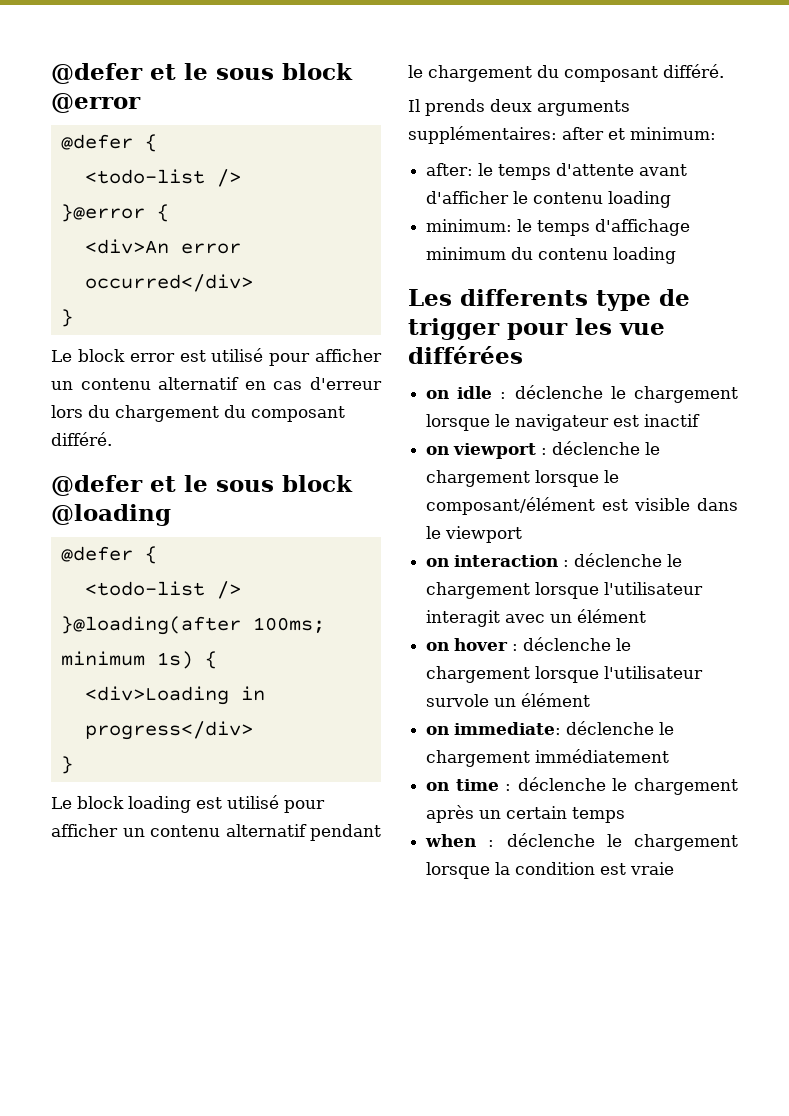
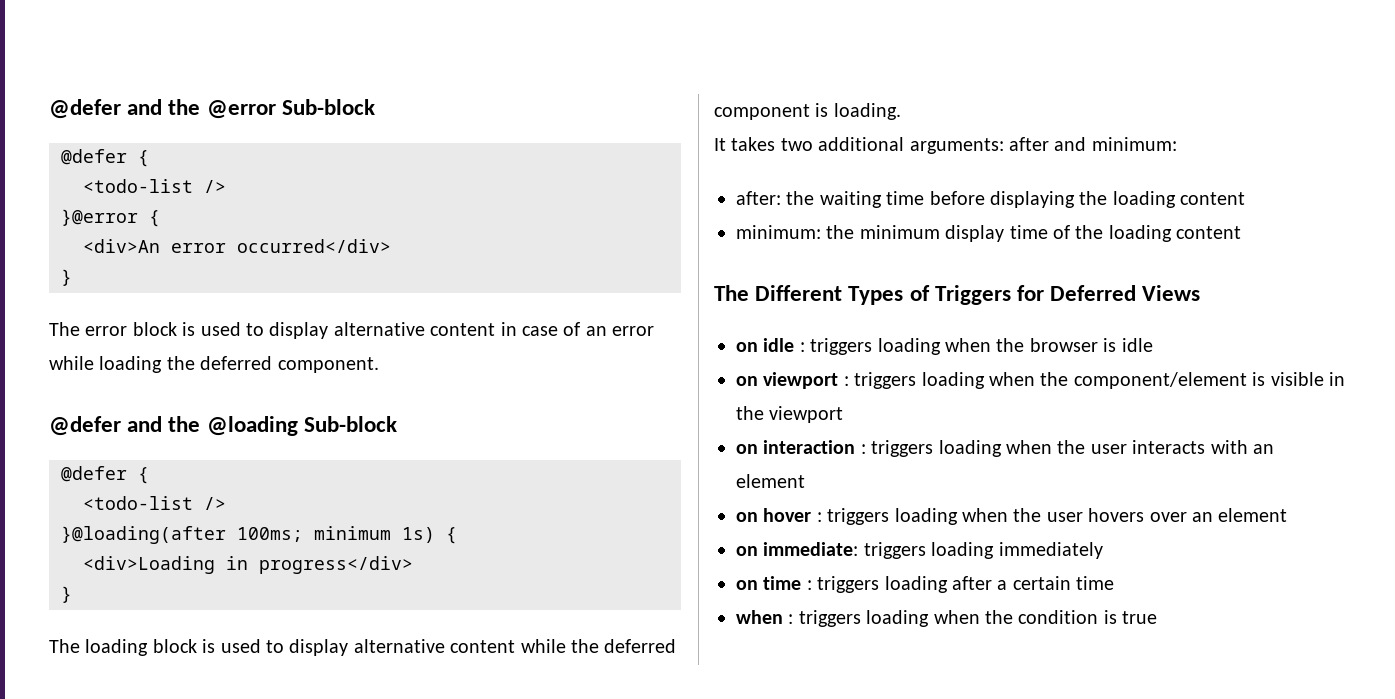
- @defer et le sous block @error
+ @defer and the @error Sub-block
- Le block error est utilisé pour afficher un contenu alternatif en cas d'erreur lors du chargement du composant différé.
- @defer et le sous block @loading
+ The error block is used to display alternative content in case of an error while loading the deferred component.
+ @defer and the @loading Sub-block
- Le block loading est utilisé pour afficher un contenu alternatif pendant le chargement du composant différé.
- Il prends deux arguments supplémentaires: after et minimum:
- after: le temps d'attente avant d'afficher le contenu loading
- minimum: le temps d'affichage minimum du contenu loading
- Les differents type de trigger pour les vue différées
- on idle : déclenche le chargement lorsque le navigateur est inactif
- on viewport : déclenche le chargement lorsque le composant/élément est visible dans le viewport
- on interaction : déclenche le chargement lorsque l'utilisateur interagit avec un élément
- on hover : déclenche le chargement lorsque l'utilisateur survole un élément
- on immediate: déclenche le chargement immédiatement
- on time : déclenche le chargement après un certain temps
- when : déclenche le chargement lorsque la condition est vraie
+ The loading block is used to display alternative content while the deferred component is loading.
+ It takes two additional arguments: after and minimum:
+ after: the waiting time before displaying the loading content
+ minimum: the minimum display time of the loading content
+ The Different Types of Triggers for Deferred Views
+ on idle : triggers loading when the browser is idle
+ on viewport : triggers loading when the component/element is visible in the viewport
+ on interaction : triggers loading when the user interacts with an element
+ on hover : triggers loading when the user hovers over an element
+ on immediate: triggers loading immediately
+ on time : triggers loading after a certain time
+ when : triggers loading when the condition is true

